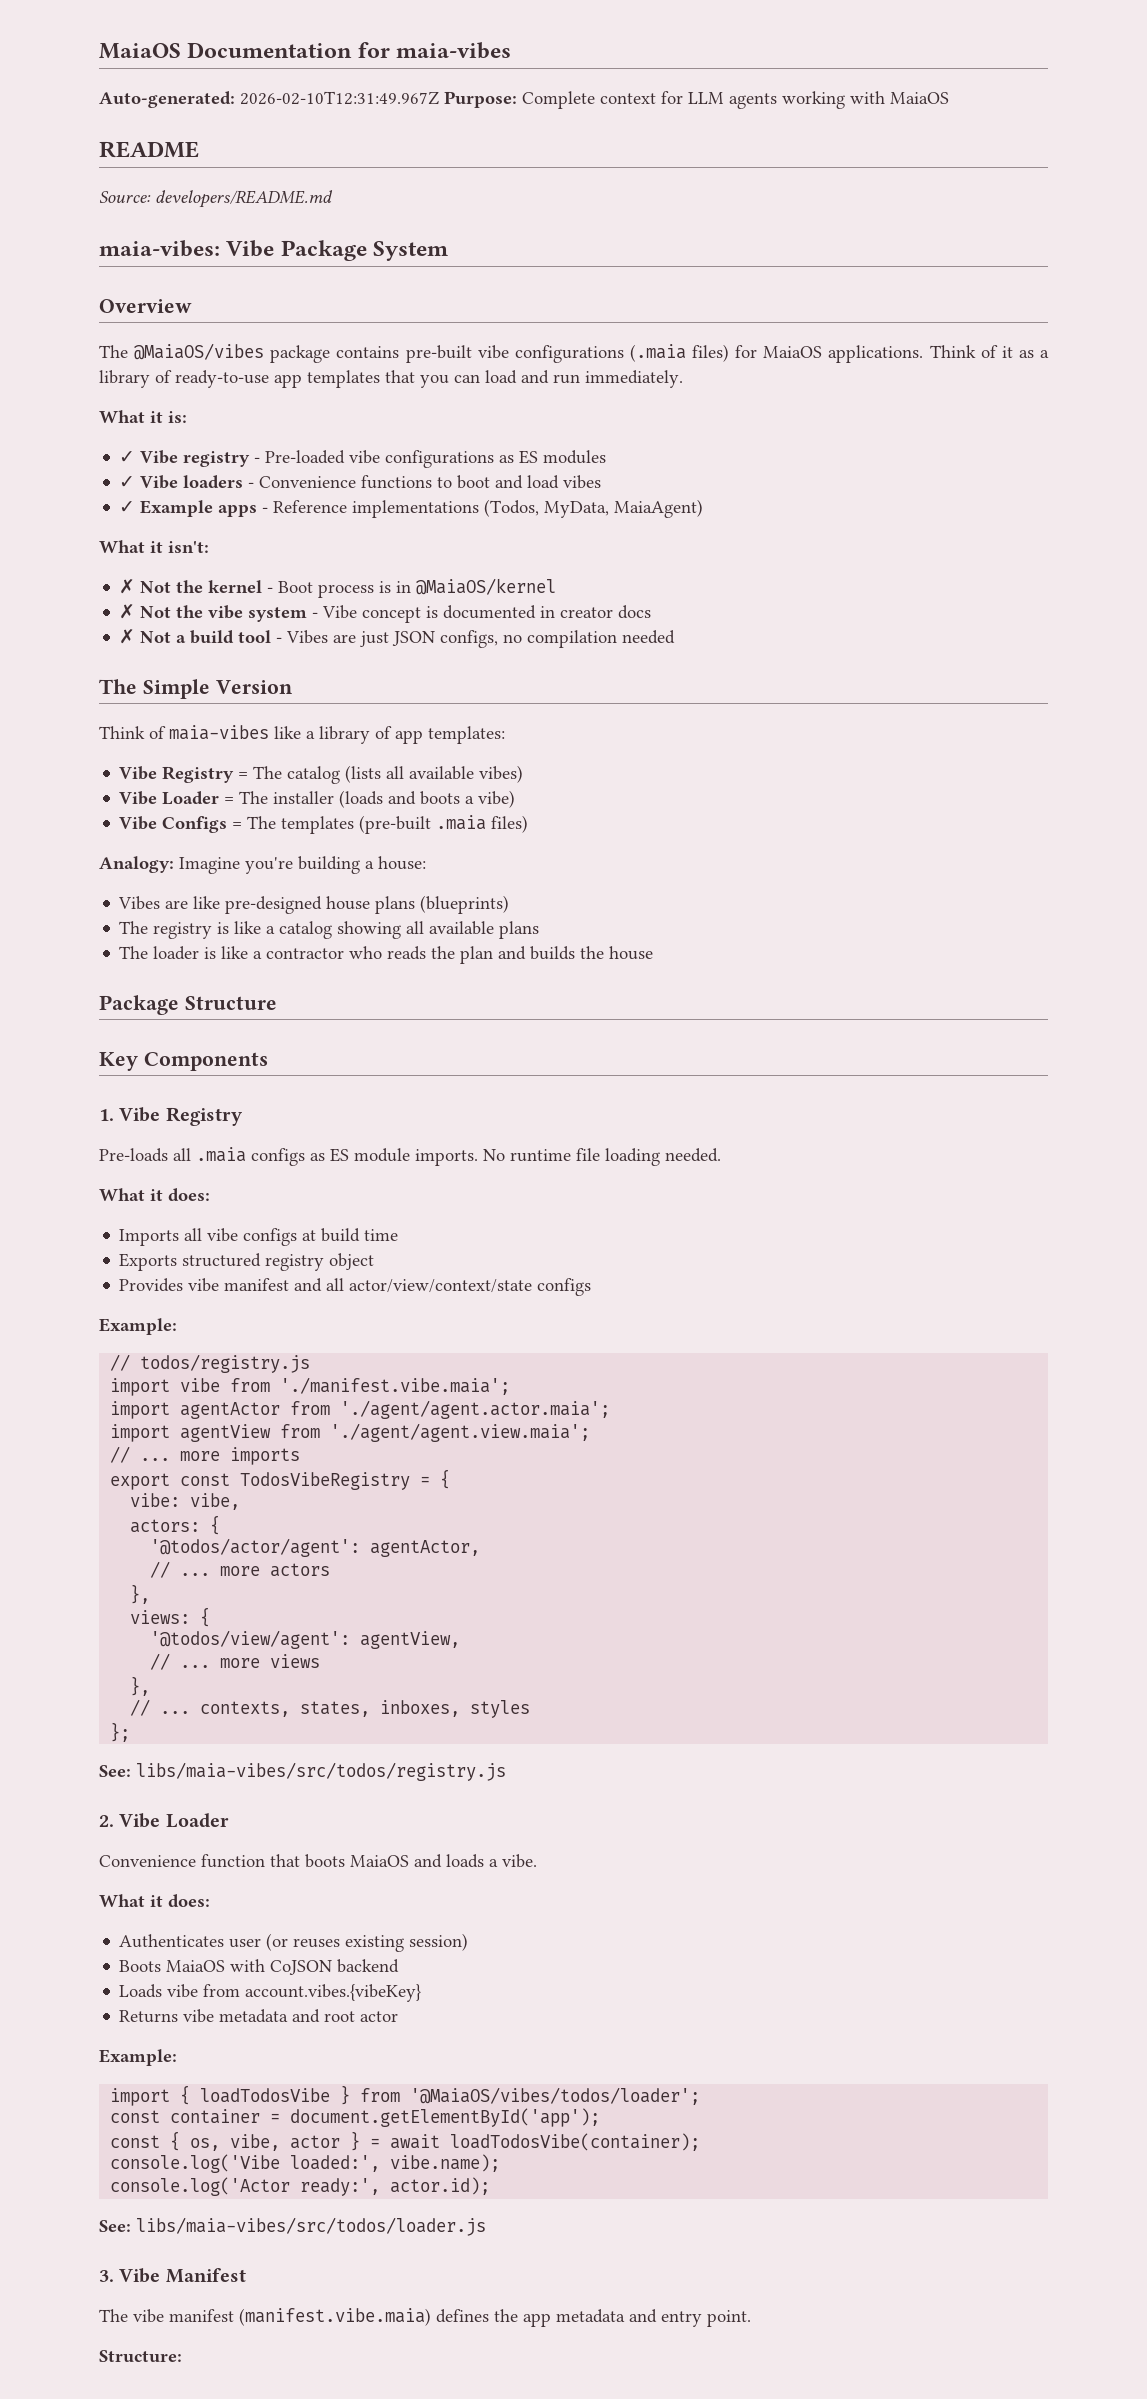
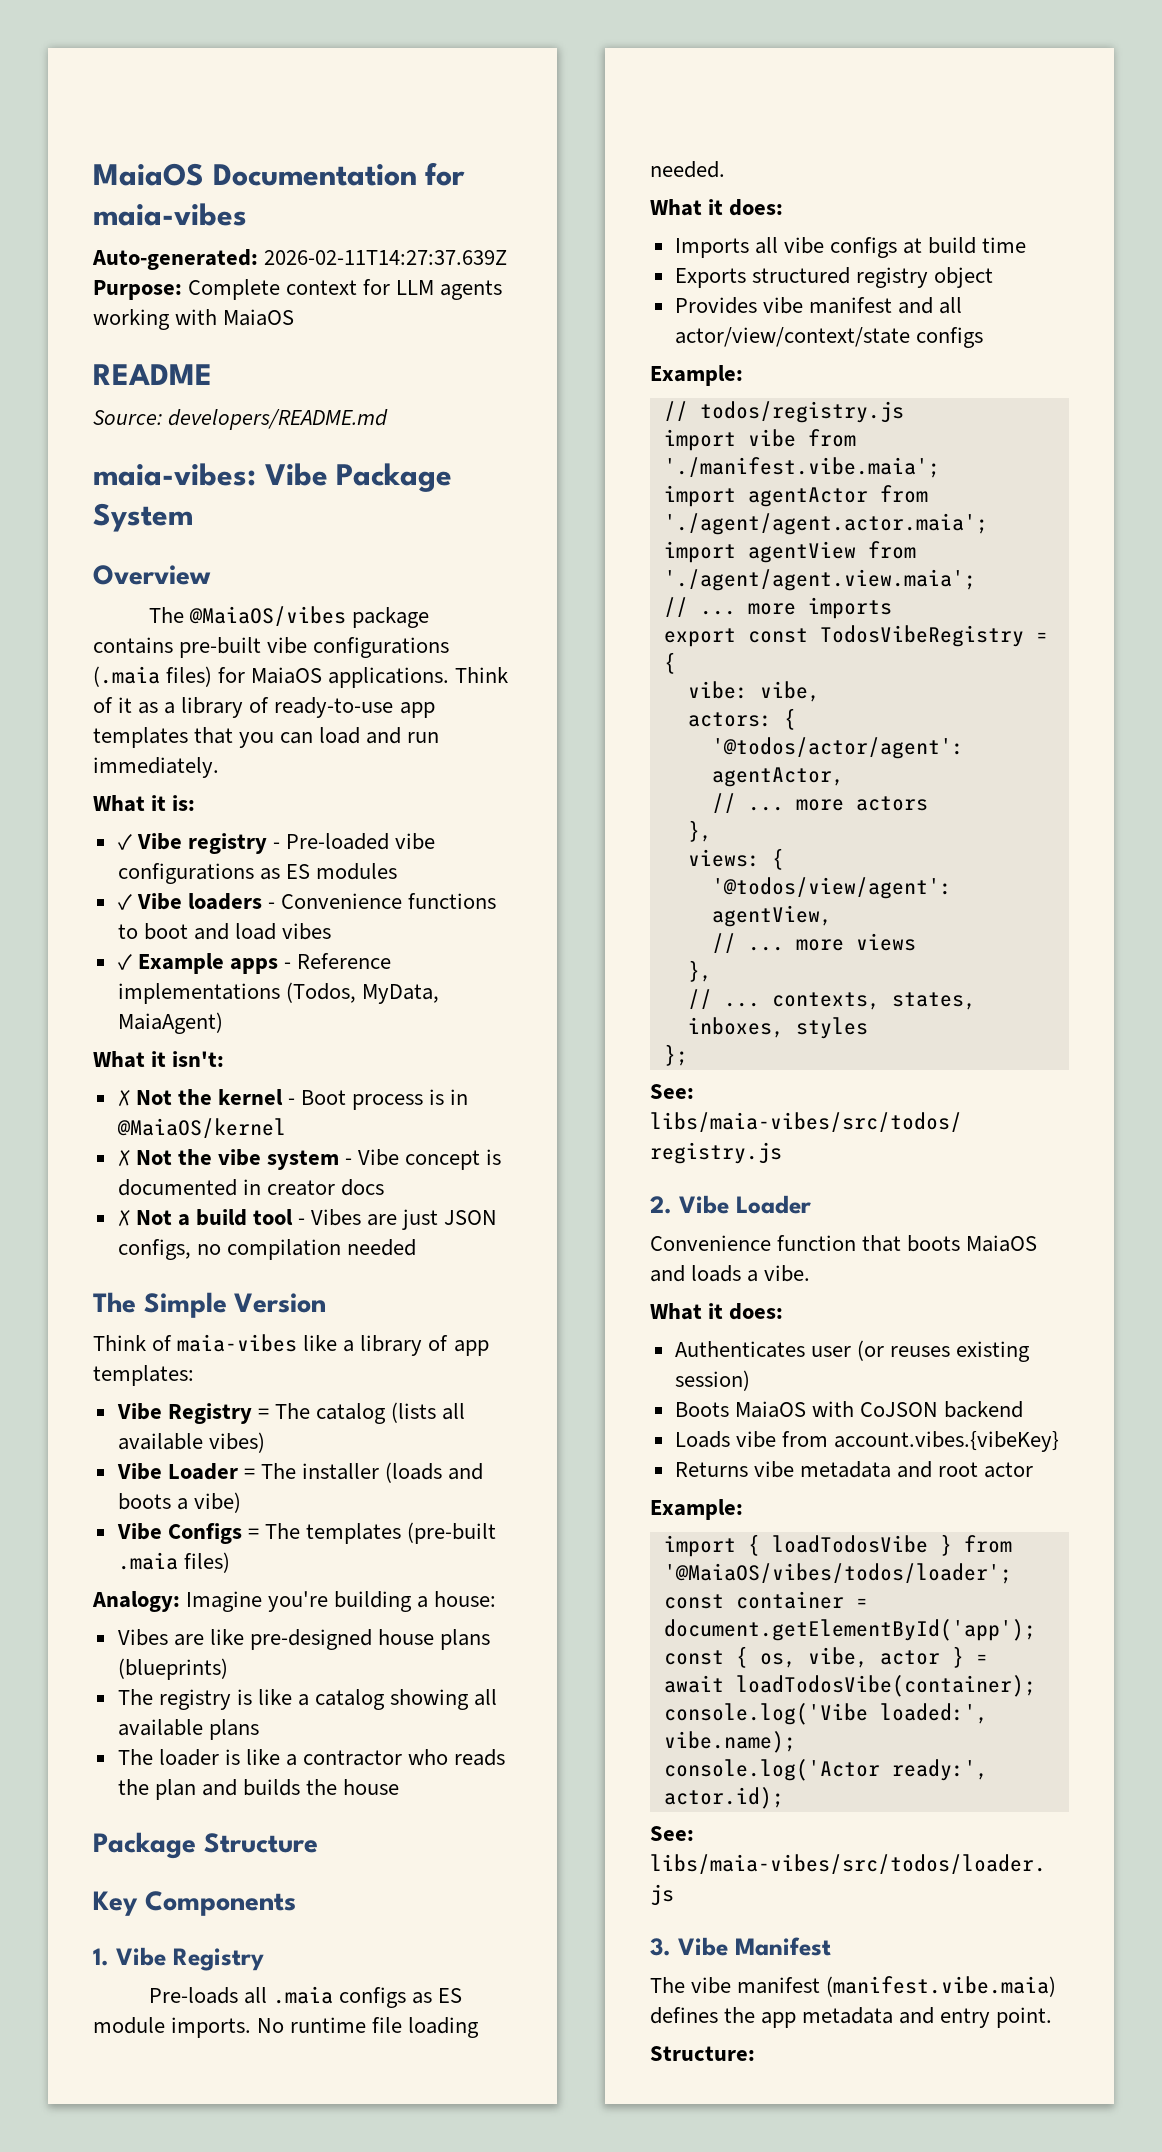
- Auto-generated: 2026-02-10T12:31:49.967Z Purpose: Complete context for LLM agents working with MaiaOS
+ Auto-generated: 2026-02-11T14:27:37.639Z Purpose: Complete context for LLM agents working with MaiaOS

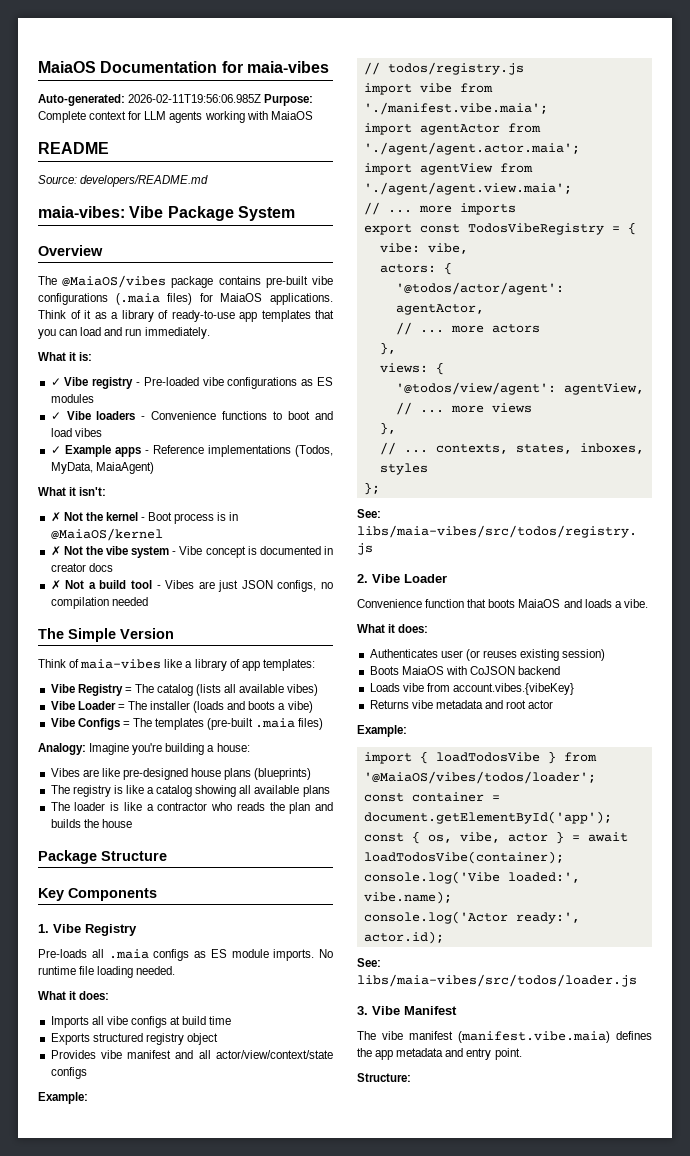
- Auto-generated: 2026-02-11T14:27:37.639Z Purpose: Complete context for LLM agents working with MaiaOS
+ Auto-generated: 2026-02-11T19:56:06.985Z Purpose: Complete context for LLM agents working with MaiaOS

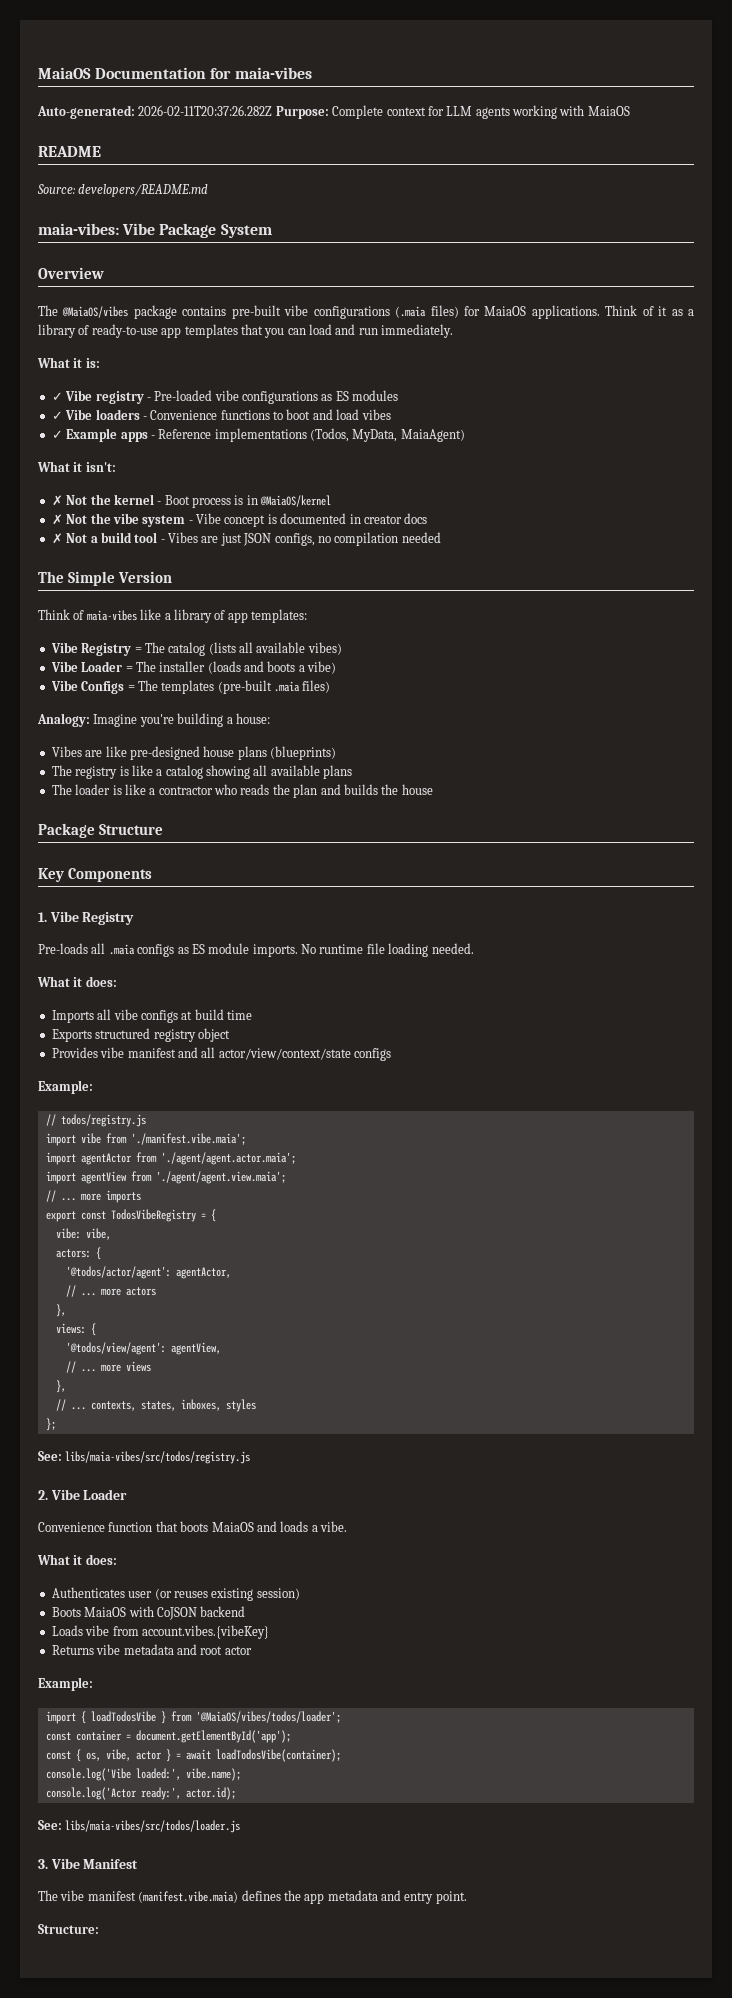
- Auto-generated: 2026-02-11T19:56:06.985Z Purpose: Complete context for LLM agents working with MaiaOS
+ Auto-generated: 2026-02-11T20:37:26.282Z Purpose: Complete context for LLM agents working with MaiaOS

